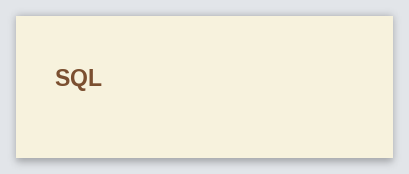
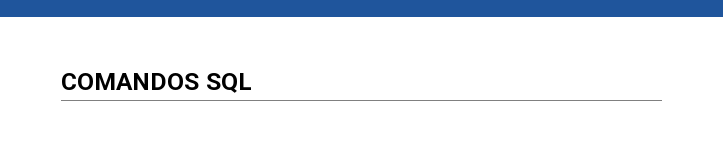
- SQL
+ COMANDOS SQL

